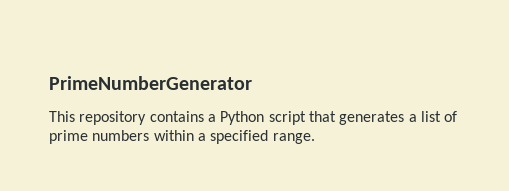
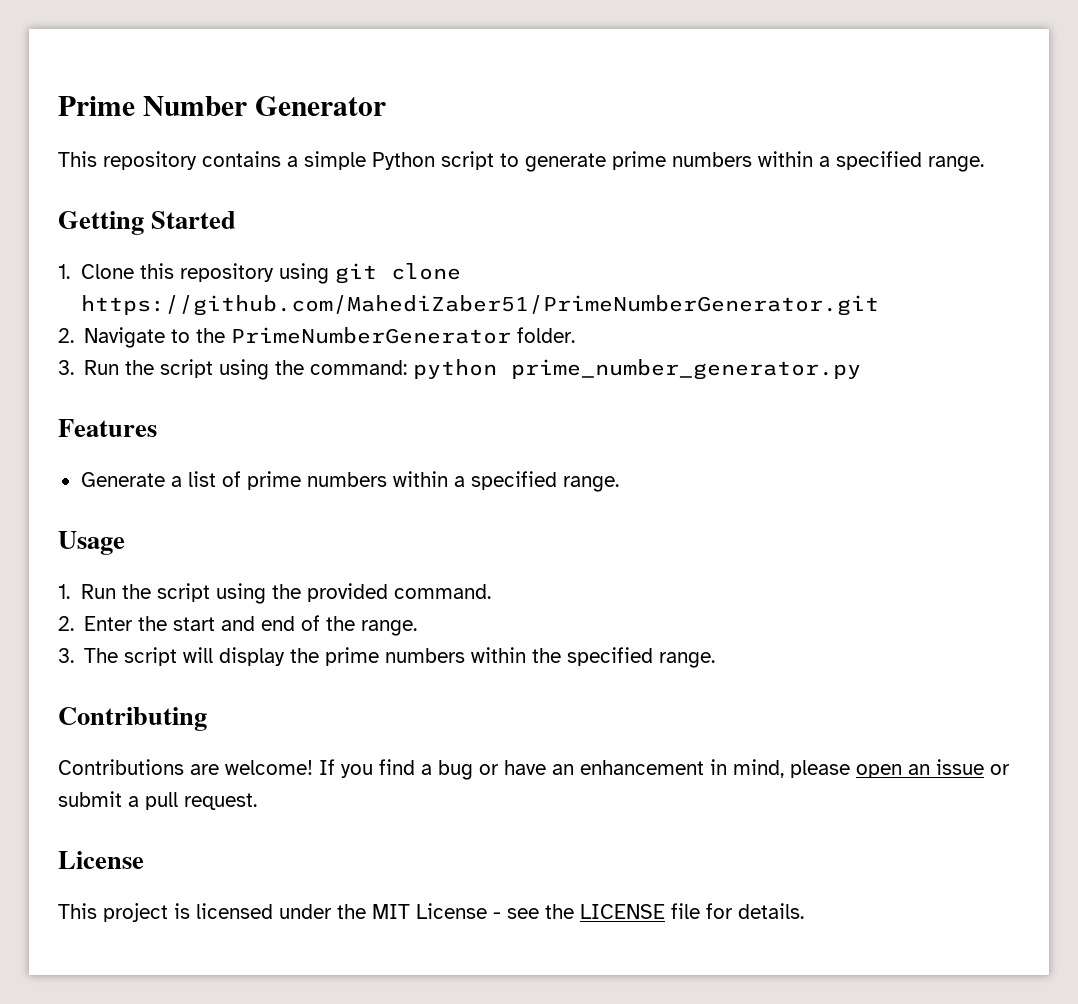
- PrimeNumberGenerator
+ Prime Number Generator
- This repository contains a Python script that generates a list of prime numbers within a specified range.
+ This repository contains a simple Python script to generate prime numbers within a specified range.
+ Getting Started
+ 1. Clone this repository using git clone https://github.com/MahediZaber51/PrimeNumberGenerator.git
+ 2. Navigate to the PrimeNumberGenerator folder.
+ 3. Run the script using the command: python prime_number_generator.py
+ Features
+ Generate a list of prime numbers within a specified range.
+ Usage
+ 1. Run the script using the provided command.
+ 2. Enter the start and end of the range.
+ 3. The script will display the prime numbers within the specified range.
+ Contributing
+ Contributions are welcome! If you find a bug or have an enhancement in mind, please open an issue or submit a pull request.
+ License
+ This project is licensed under the MIT License - see the LICENSE file for details.

